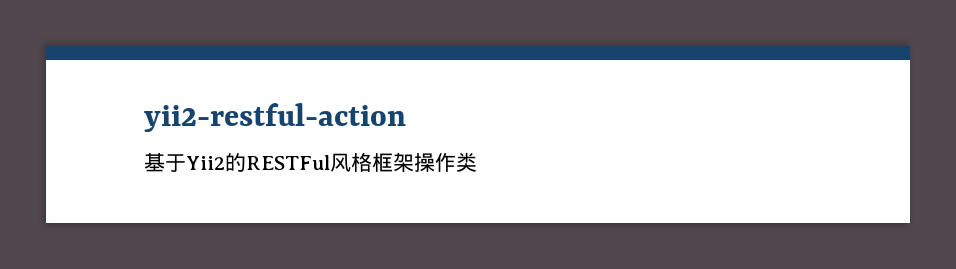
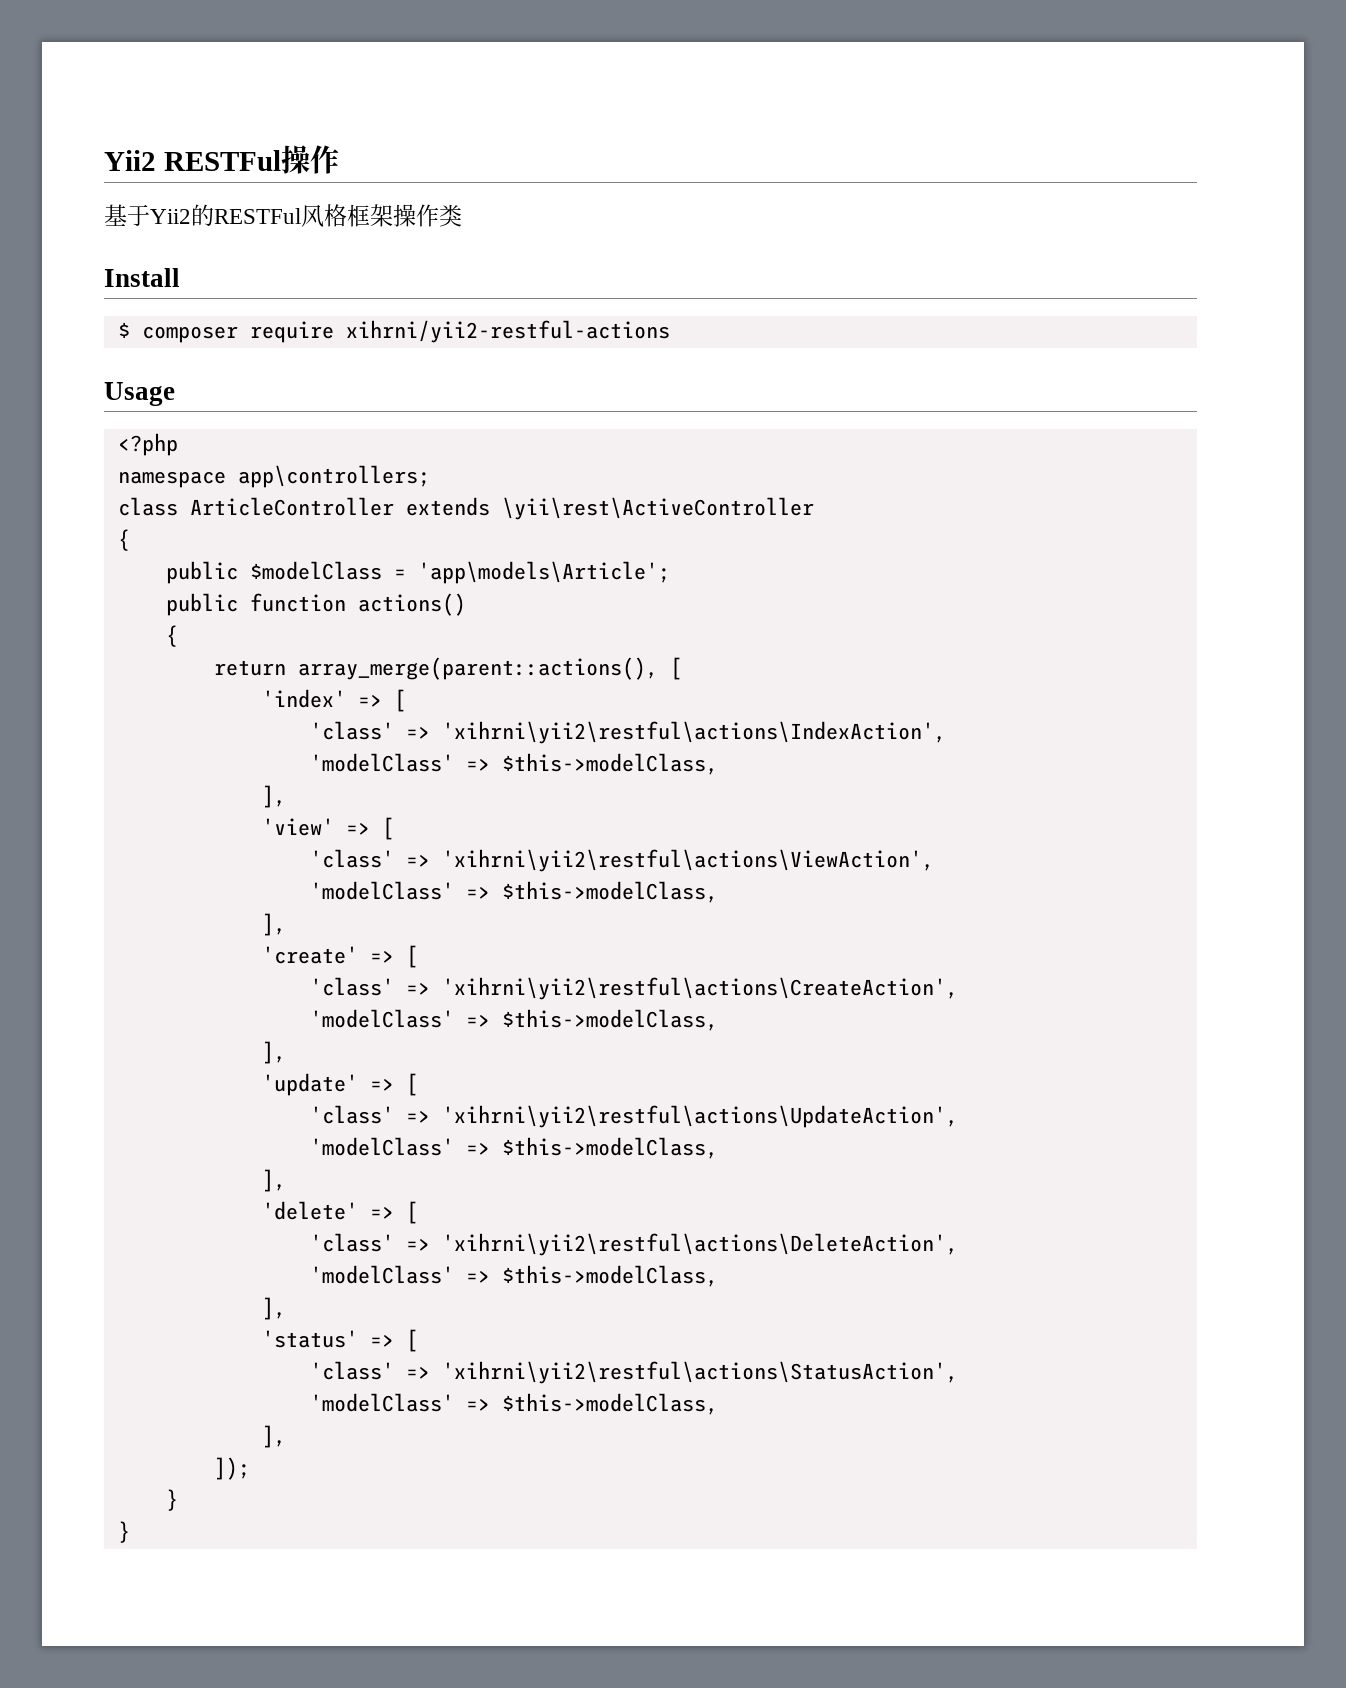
- yii2-restful-action
+ Yii2 RESTFul操作
+ Install
+ $ composer require xihrni/yii2-restful-actions
+ Usage
+ <?php
+ namespace app\controllers;
+ class ArticleController extends \yii\rest\ActiveController
+ {
+ public $modelClass = 'app\models\Article';
+ public function actions()
+ {
+ return array_merge(parent::actions(), [
+ 'index' => [
+ 'class' => 'xihrni\yii2\restful\actions\IndexAction',
+ 'modelClass' => $this->modelClass,
+ ],
+ 'view' => [
+ 'class' => 'xihrni\yii2\restful\actions\ViewAction',
+ 'modelClass' => $this->modelClass,
+ ],
+ 'create' => [
+ 'class' => 'xihrni\yii2\restful\actions\CreateAction',
+ 'modelClass' => $this->modelClass,
+ ],
+ 'update' => [
+ 'class' => 'xihrni\yii2\restful\actions\UpdateAction',
+ 'modelClass' => $this->modelClass,
+ ],
+ 'delete' => [
+ 'class' => 'xihrni\yii2\restful\actions\DeleteAction',
+ 'modelClass' => $this->modelClass,
+ ],
+ 'status' => [
+ 'class' => 'xihrni\yii2\restful\actions\StatusAction',
+ 'modelClass' => $this->modelClass,
+ ],
+ ]);
+ }
+ }

